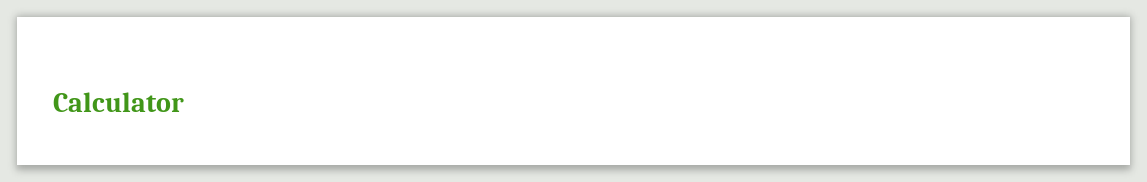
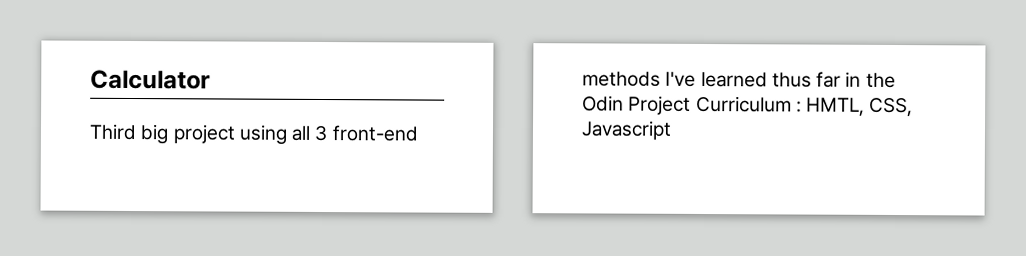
+ Third big project using all 3 front-end methods I've learned thus far in the Odin Project Curriculum : HMTL, CSS, Javascript

